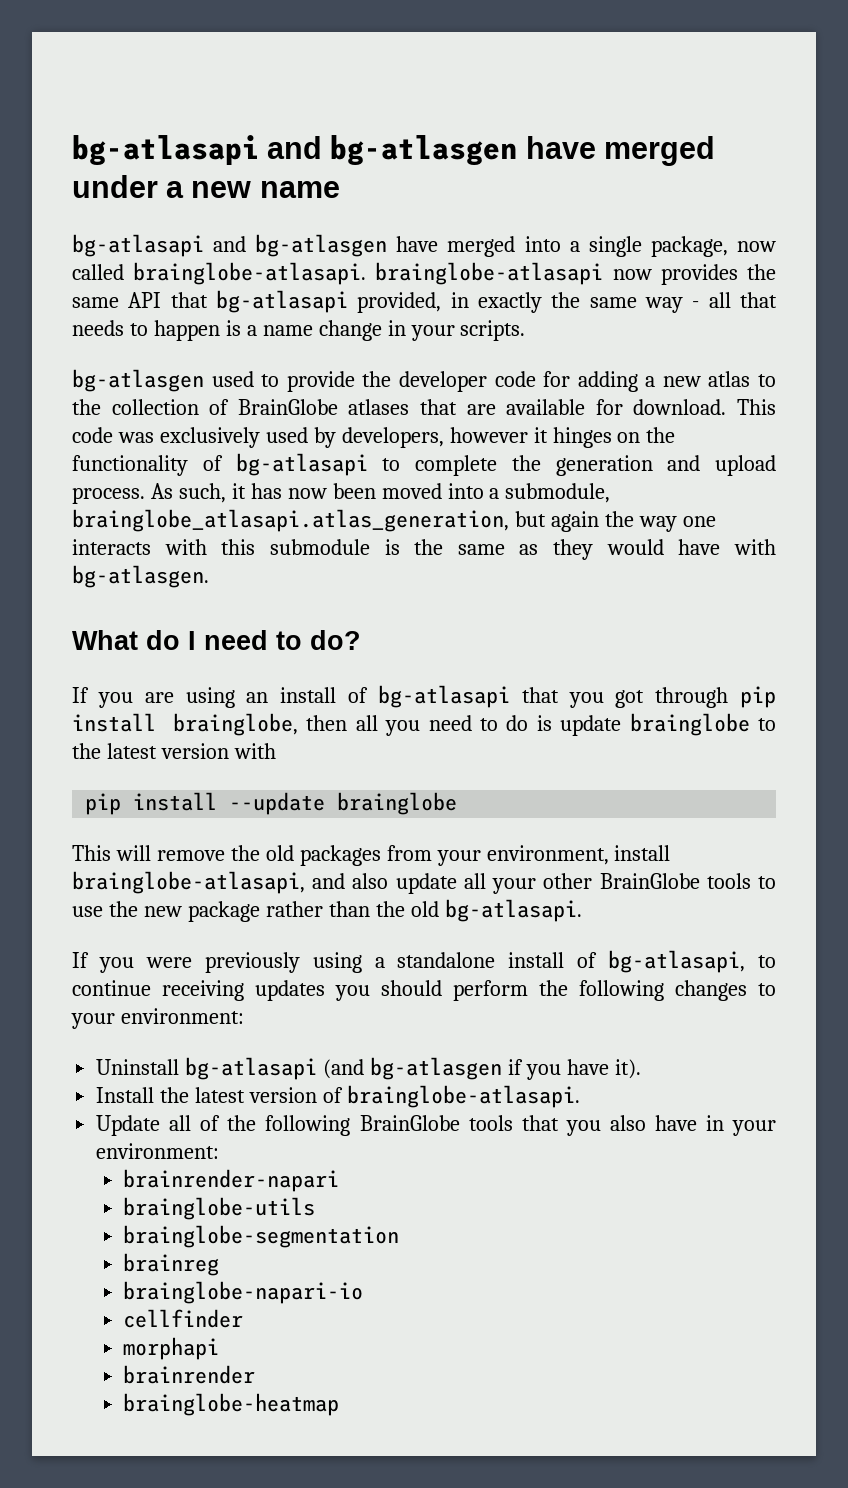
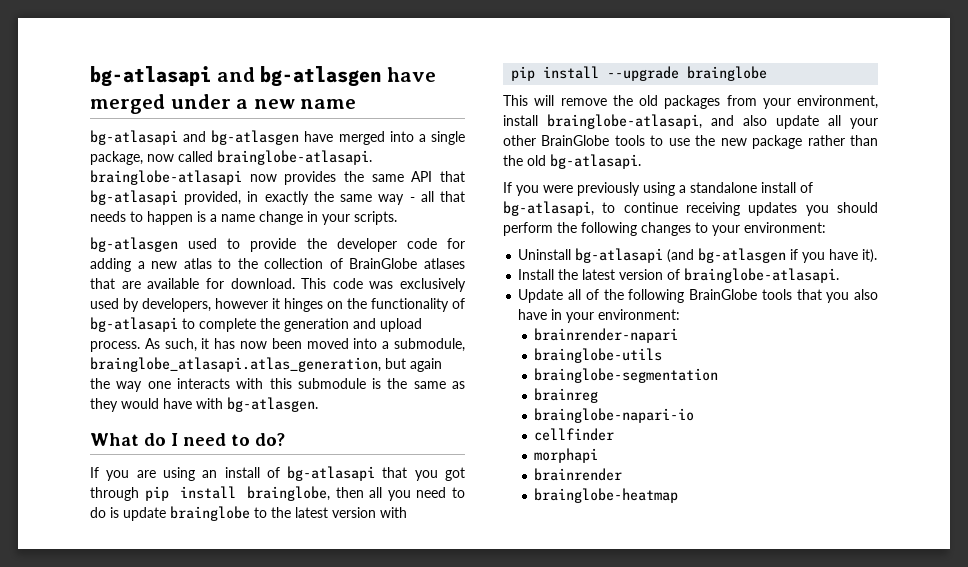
- pip install --update brainglobe
+ pip install --upgrade brainglobe

